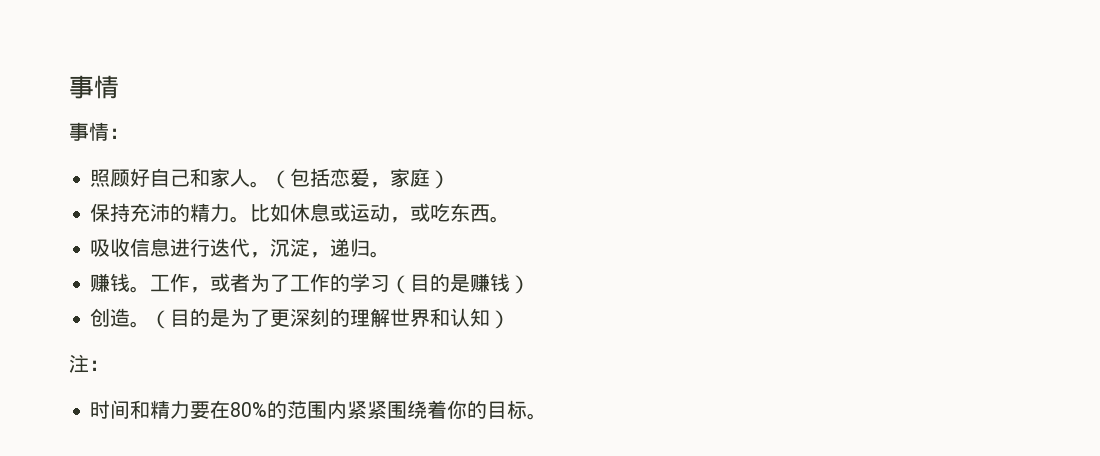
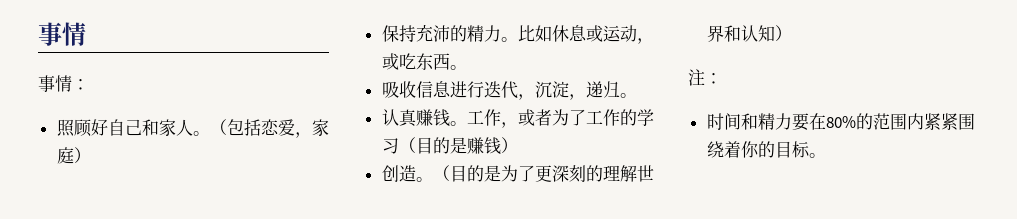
- 赚钱。
+ 认真赚钱。

